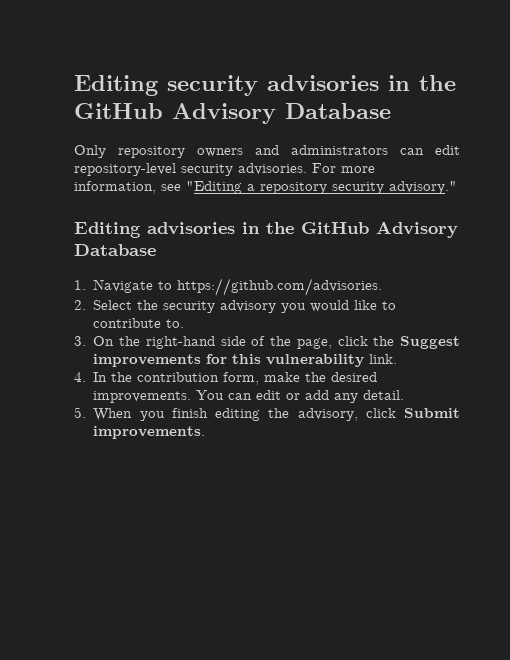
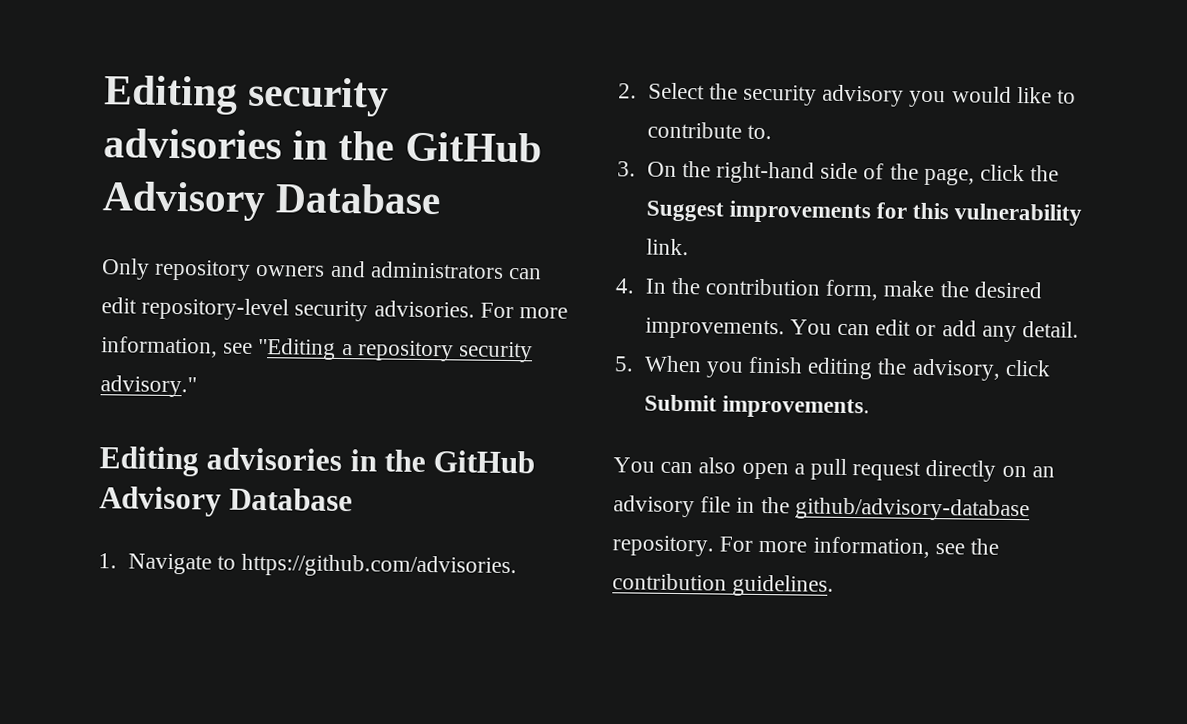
+ You can also open a pull request directly on an advisory file in the github/advisory-database repository. For more information, see the contribution guidelines.

